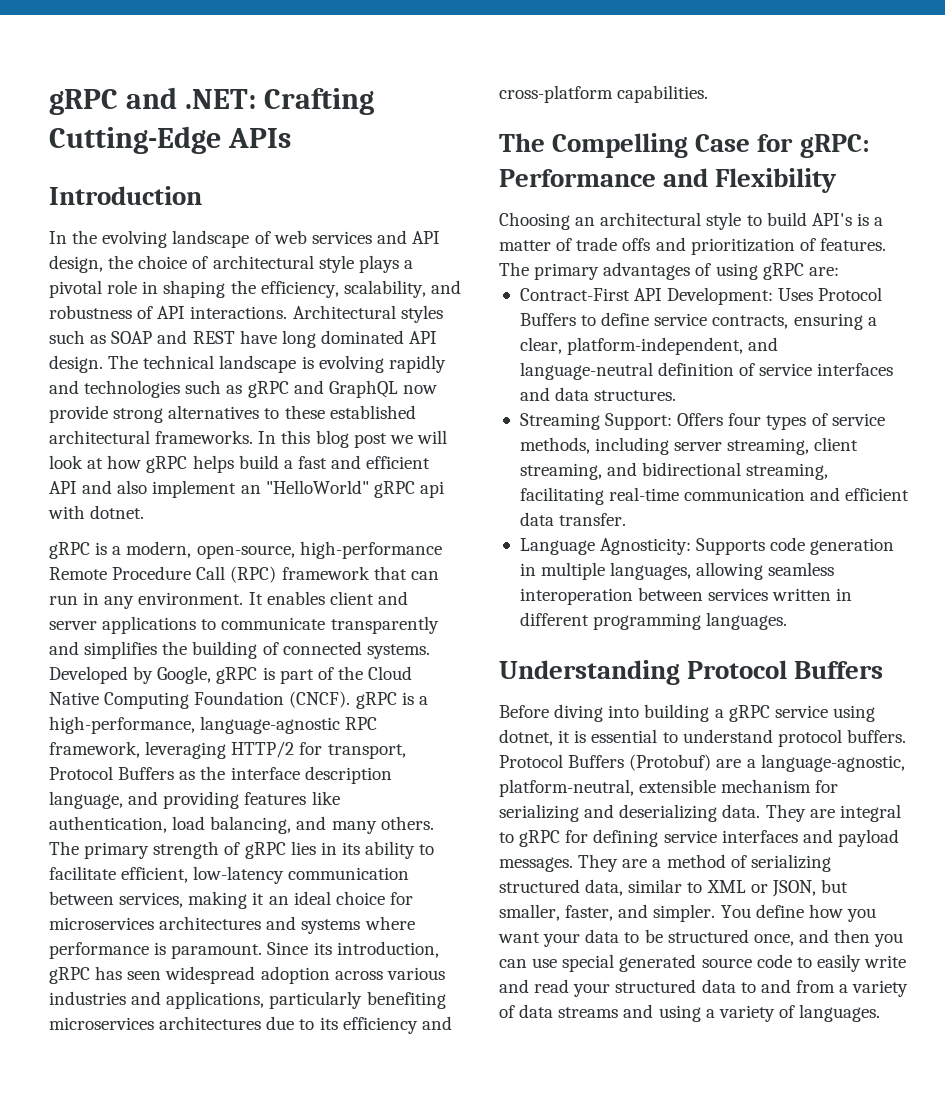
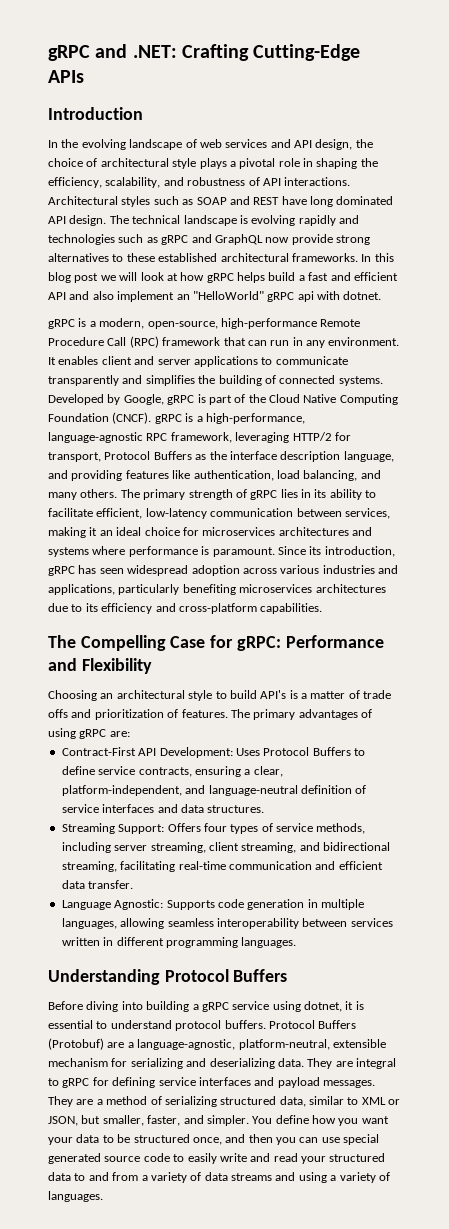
- Language Agnosticity: Supports code generation in multiple languages, allowing seamless interoperation between services written in different programming languages.
+ Language Agnostic: Supports code generation in multiple languages, allowing seamless interoperability between services written in different programming languages.

